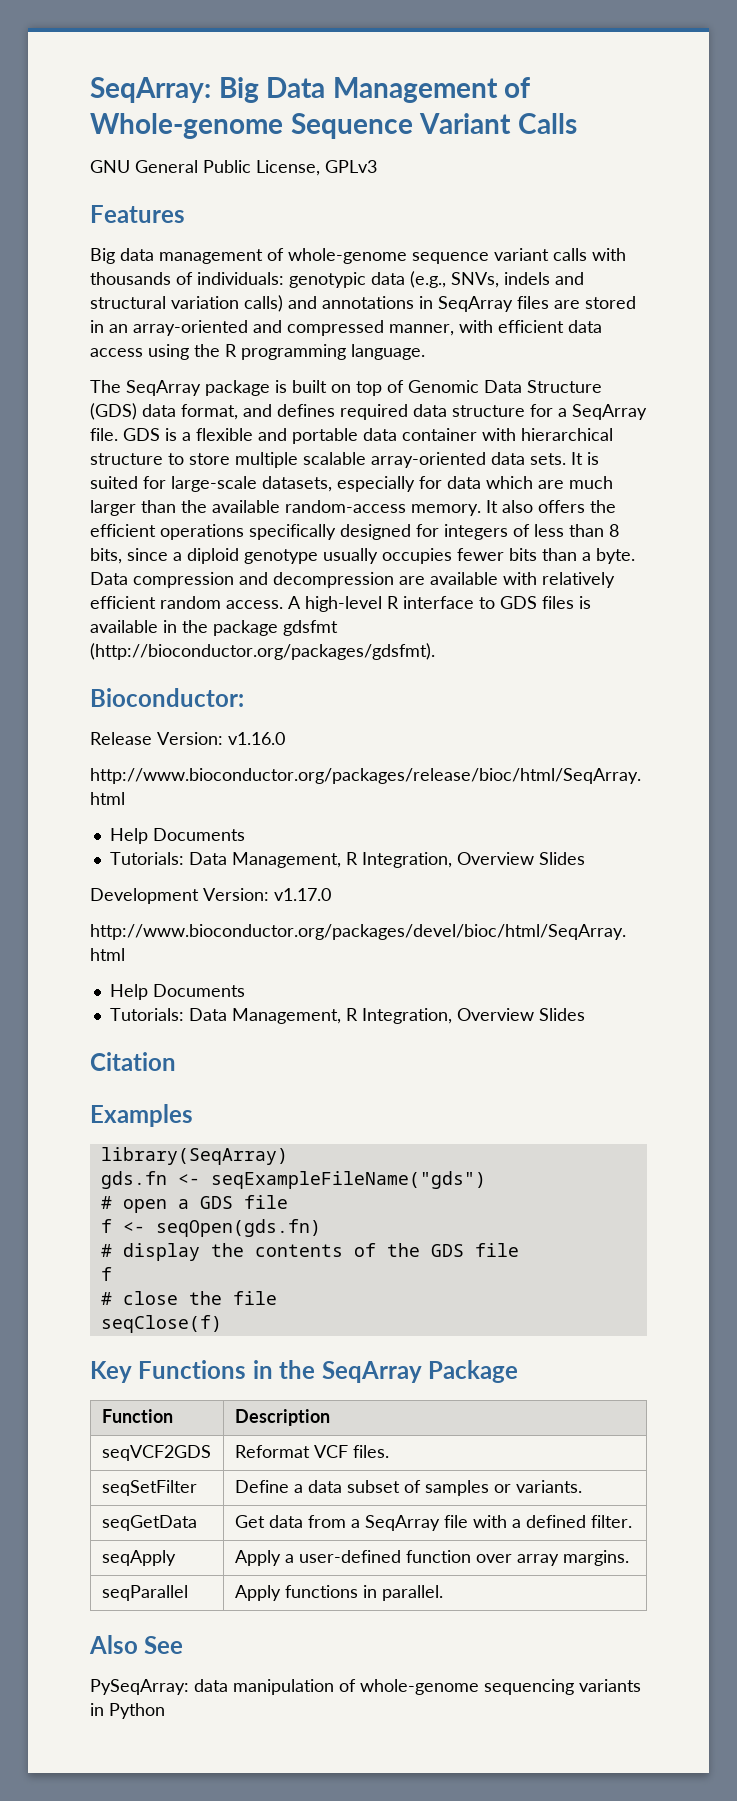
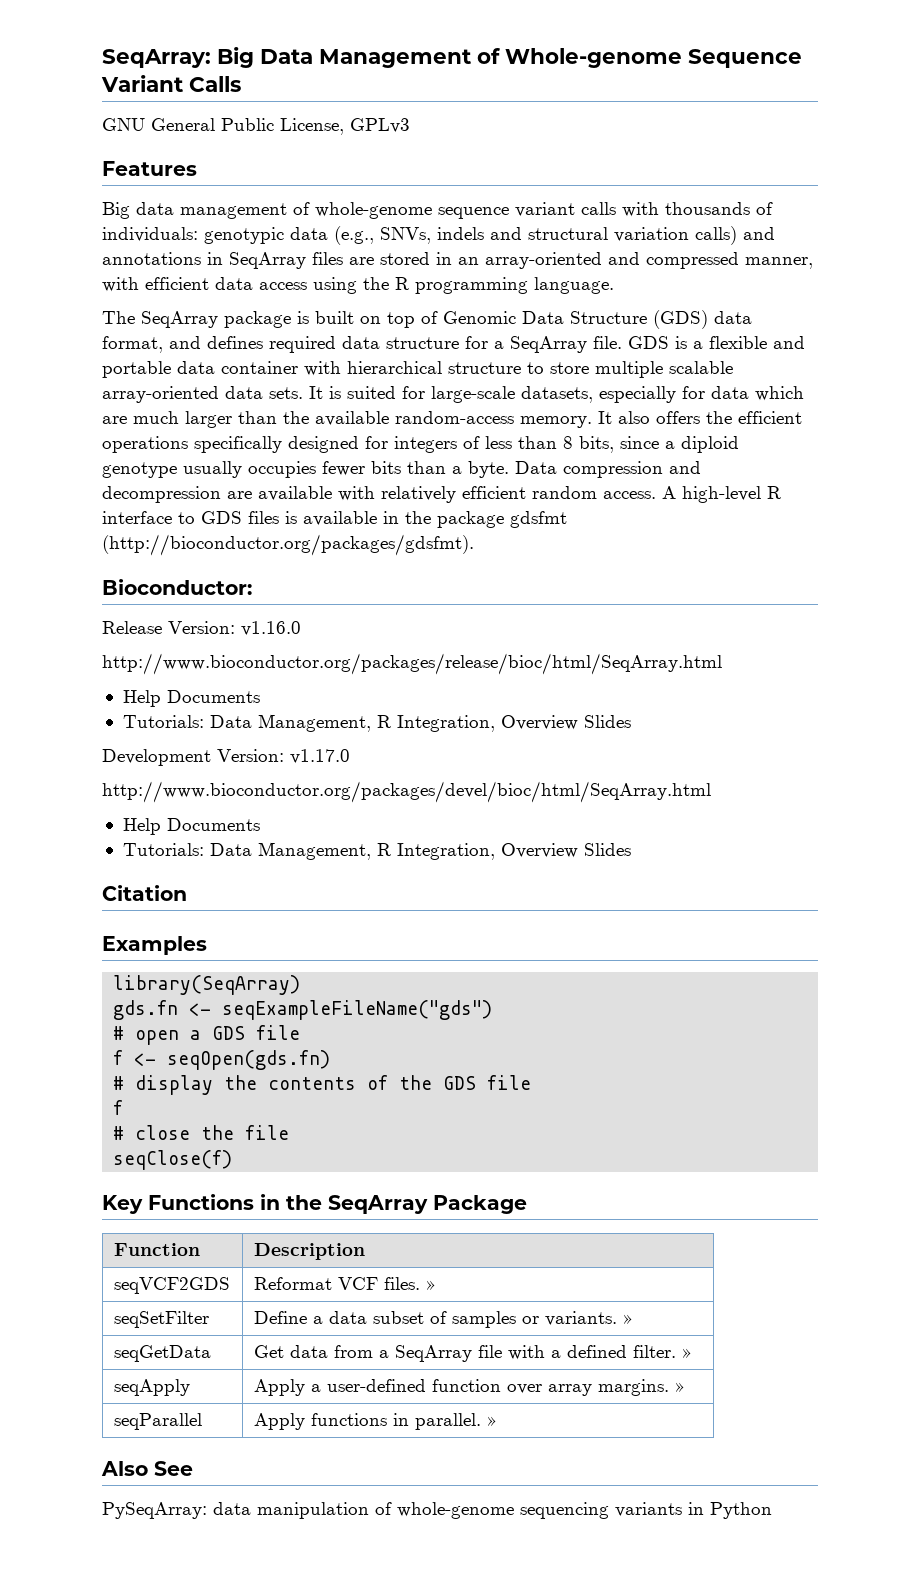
- seqVCF2GDS | Reformat VCF files.
+ seqVCF2GDS | Reformat VCF files. »
- seqSetFilter | Define a data subset of samples or variants.
+ seqSetFilter | Define a data subset of samples or variants. »
- seqGetData | Get data from a SeqArray file with a defined filter.
+ seqGetData | Get data from a SeqArray file with a defined filter. »
- seqApply | Apply a user-defined function over array margins.
+ seqApply | Apply a user-defined function over array margins. »
- seqParallel | Apply functions in parallel.
+ seqParallel | Apply functions in parallel. »

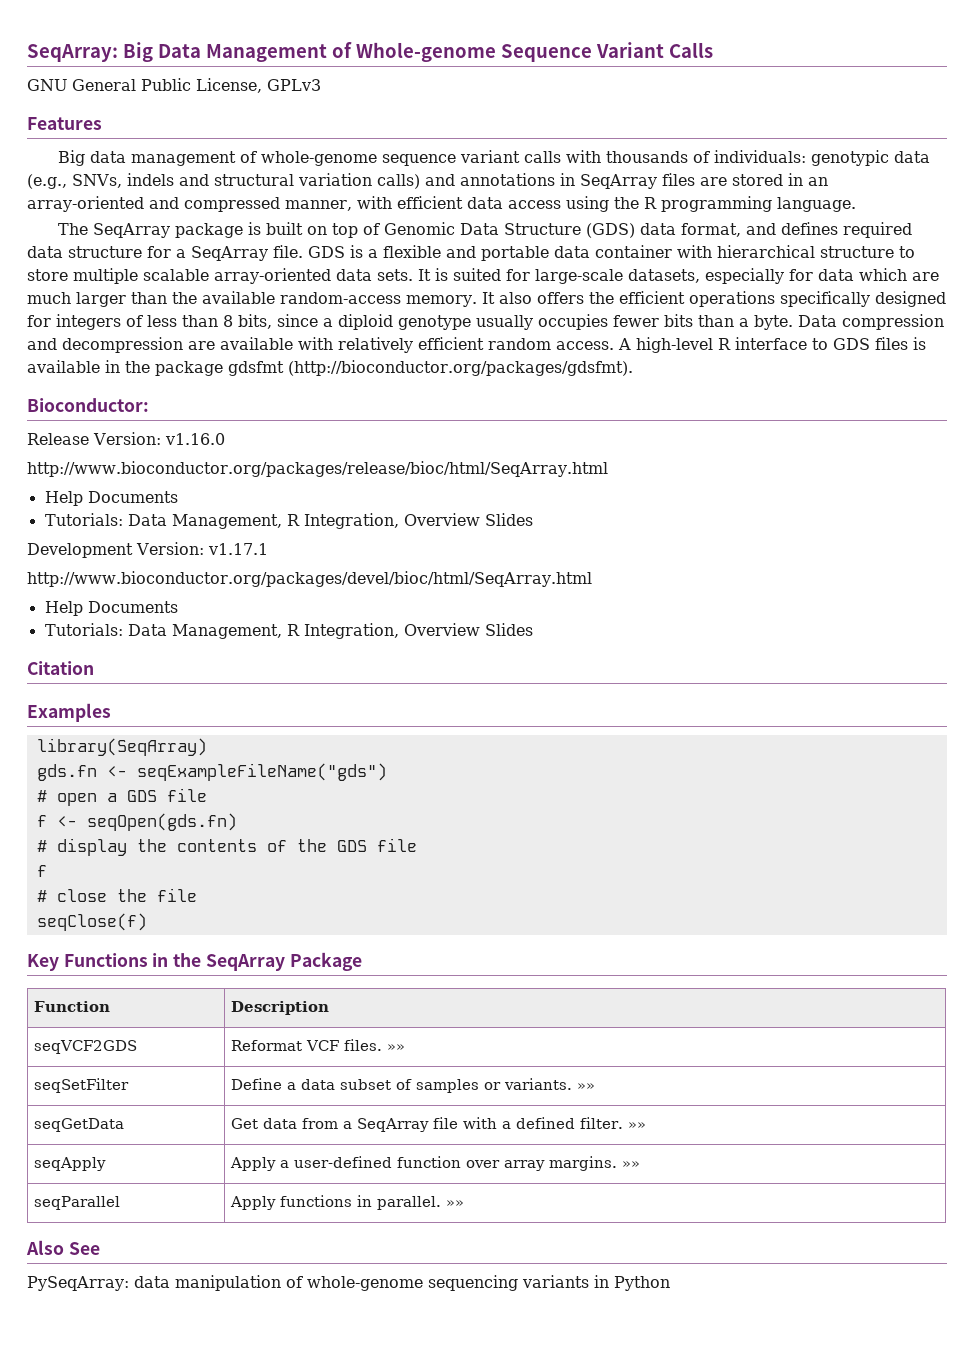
- Development Version: v1.17.0
+ Development Version: v1.17.1
- seqVCF2GDS | Reformat VCF files. »
+ seqVCF2GDS | Reformat VCF files. »»
- seqSetFilter | Define a data subset of samples or variants. »
+ seqSetFilter | Define a data subset of samples or variants. »»
- seqGetData | Get data from a SeqArray file with a defined filter. »
+ seqGetData | Get data from a SeqArray file with a defined filter. »»
- seqApply | Apply a user-defined function over array margins. »
+ seqApply | Apply a user-defined function over array margins. »»
- seqParallel | Apply functions in parallel. »
+ seqParallel | Apply functions in parallel. »»

